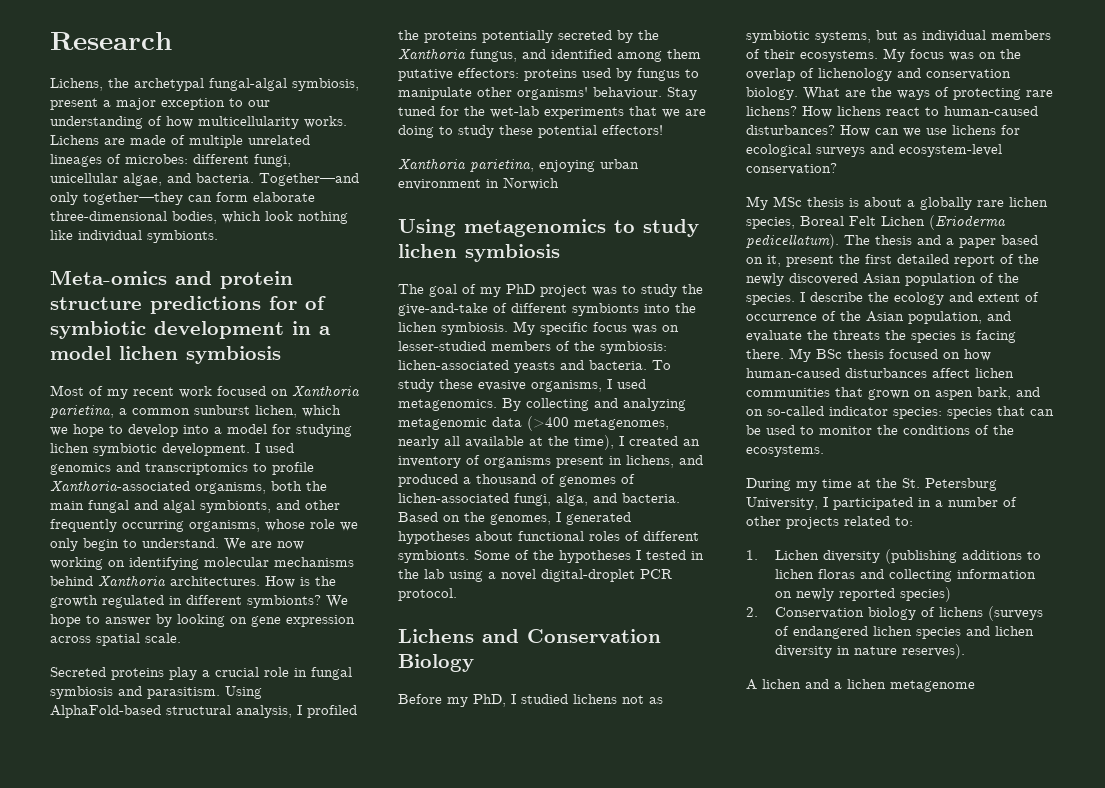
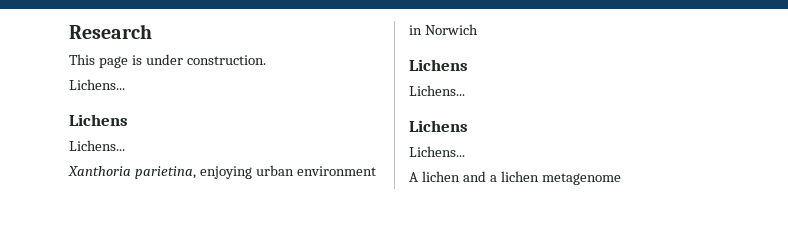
- Lichens, the archetypal fungal-algal symbiosis, present a major exception to our understanding of how multicellularity works. Lichens are made of multiple unrelated lineages of microbes: different fungi, unicellular algae, and bacteria. Together—and only together—they can form elaborate three-dimensional bodies, which look nothing like individual symbionts.
- Meta-omics and protein structure predictions for of symbiotic development in a model lichen symbiosis
- Most of my recent work focused on Xanthoria parietina, a common sunburst lichen, which we hope to develop into a model for studying lichen symbiotic development. I used genomics and transcriptomics to profile Xanthoria-associated organisms, both the main fungal and algal symbionts, and other frequently occurring organisms, whose role we only begin to understand. We are now working on identifying molecular mechanisms behind Xanthoria architectures. How is the growth regulated in different symbionts? We hope to answer by looking on gene expression across spatial scale.
- Secreted proteins play a crucial role in fungal symbiosis and parasitism. Using AlphaFold-based structural analysis, I profiled the proteins potentially secreted by the Xanthoria fungus, and identified among them putative effectors: proteins used by fungus to manipulate other organisms' behaviour. Stay tuned for the wet-lab experiments that we are doing to study these potential effectors!
+ This page is under construction.
+ Lichens...
+ Lichens
+ Lichens...
  Xanthoria parietina, enjoying urban environment in Norwich
- Using metagenomics to study lichen symbiosis
- The goal of my PhD project was to study the give-and-take of different symbionts into the lichen symbiosis. My specific focus was on lesser-studied members of the symbiosis: lichen-associated yeasts and bacteria. To study these evasive organisms, I used metagenomics. By collecting and analyzing metagenomic data (>400 metagenomes, nearly all available at the time), I created an inventory of organisms present in lichens, and produced a thousand of genomes of lichen-associated fungi, alga, and bacteria. Based on the genomes, I generated hypotheses about functional roles of different symbionts. Some of the hypotheses I tested in the lab using a novel digital-droplet PCR protocol.
- Lichens and Conservation Biology
- Before my PhD, I studied lichens not as symbiotic systems, but as individual members of their ecosystems. My focus was on the overlap of lichenology and conservation biology. What are the ways of protecting rare lichens? How lichens react to human-caused disturbances? How can we use lichens for ecological surveys and ecosystem-level conservation?
- My MSc thesis is about a globally rare lichen species, Boreal Felt Lichen (Erioderma pedicellatum). The thesis and a paper based on it, present the first detailed report of the newly discovered Asian population of the species. I describe the ecology and extent of occurrence of the Asian population, and evaluate the threats the species is facing there. My BSc thesis focused on how human-caused disturbances affect lichen communities that grown on aspen bark, and on so-called indicator species: species that can be used to monitor the conditions of the ecosystems.
- During my time at the St. Petersburg University, I participated in a number of other projects related to:
- 1. Lichen diversity (publishing additions to lichen floras and collecting information on newly reported species)
- 2. Conservation biology of lichens (surveys of endangered lichen species and lichen diversity in nature reserves).
+ Lichens
+ Lichens...
+ Lichens
+ Lichens...

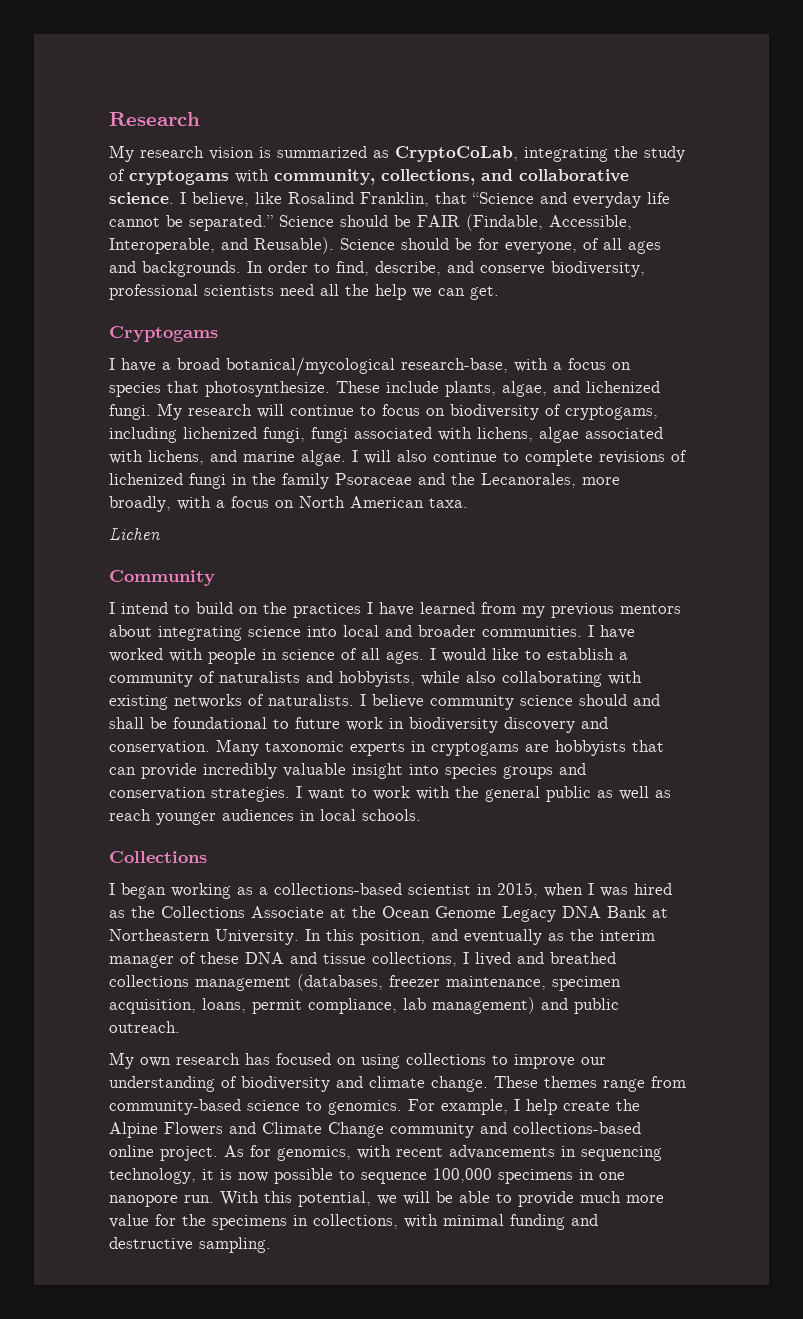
- This page is under construction.
- Lichens...
- Lichens
- Lichens...
- Xanthoria parietina, enjoying urban environment in Norwich
- Lichens
- Lichens...
- Lichens
- Lichens...
- A lichen and a lichen metagenome
+ My research vision is summarized as CryptoCoLab, integrating the study of cryptogams with community, collections, and collaborative science. I believe, like Rosalind Franklin, that “Science and everyday life cannot be separated.” Science should be FAIR (Findable, Accessible, Interoperable, and Reusable). Science should be for everyone, of all ages and backgrounds. In order to find, describe, and conserve biodiversity, professional scientists need all the help we can get.
+ Cryptogams
+ I have a broad botanical/mycological research-base, with a focus on species that photosynthesize. These include plants, algae, and lichenized fungi. My research will continue to focus on biodiversity of cryptogams, including lichenized fungi, fungi associated with lichens, algae associated with lichens, and marine algae. I will also continue to complete revisions of lichenized fungi in the family Psoraceae and the Lecanorales, more broadly, with a focus on North American taxa.
+ Lichen
+ Community
+ I intend to build on the practices I have learned from my previous mentors about integrating science into local and broader communities. I have worked with people in science of all ages. I would like to establish a community of naturalists and hobbyists, while also collaborating with existing networks of naturalists. I believe community science should and shall be foundational to future work in biodiversity discovery and conservation. Many taxonomic experts in cryptogams are hobbyists that can provide incredibly valuable insight into species groups and conservation strategies. I want to work with the general public as well as reach younger audiences in local schools.
+ Collections
+ I began working as a collections-based scientist in 2015, when I was hired as the Collections Associate at the Ocean Genome Legacy DNA Bank at Northeastern University. In this position, and eventually as the interim manager of these DNA and tissue collections, I lived and breathed collections management (databases, freezer maintenance, specimen acquisition, loans, permit compliance, lab management) and public outreach.
+ My own research has focused on using collections to improve our understanding of biodiversity and climate change. These themes range from community-based science to genomics. For example, I help create the Alpine Flowers and Climate Change community and collections-based online project. As for genomics, with recent advancements in sequencing technology, it is now possible to sequence 100,000 specimens in one nanopore run. With this potential, we will be able to provide much more value for the specimens in collections, with minimal funding and destructive sampling.

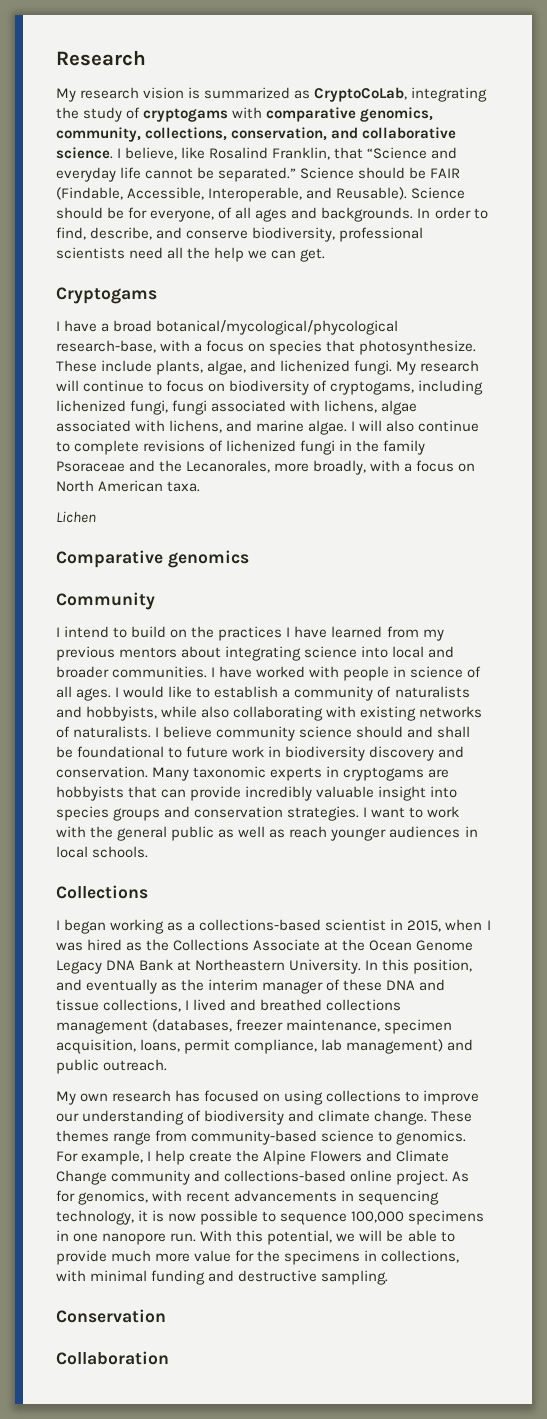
- My research vision is summarized as CryptoCoLab, integrating the study of cryptogams with community, collections, and collaborative science.
+ My research vision is summarized as CryptoCoLab, integrating the study of cryptogams with comparative genomics, community, collections, conservation, and collaborative science.
- I have a broad botanical/mycological research-base, with a focus on species that photosynthesize.
+ I have a broad botanical/mycological/phycological research-base, with a focus on species that photosynthesize.
+ Comparative genomics
+ Conservation
+ Collaboration

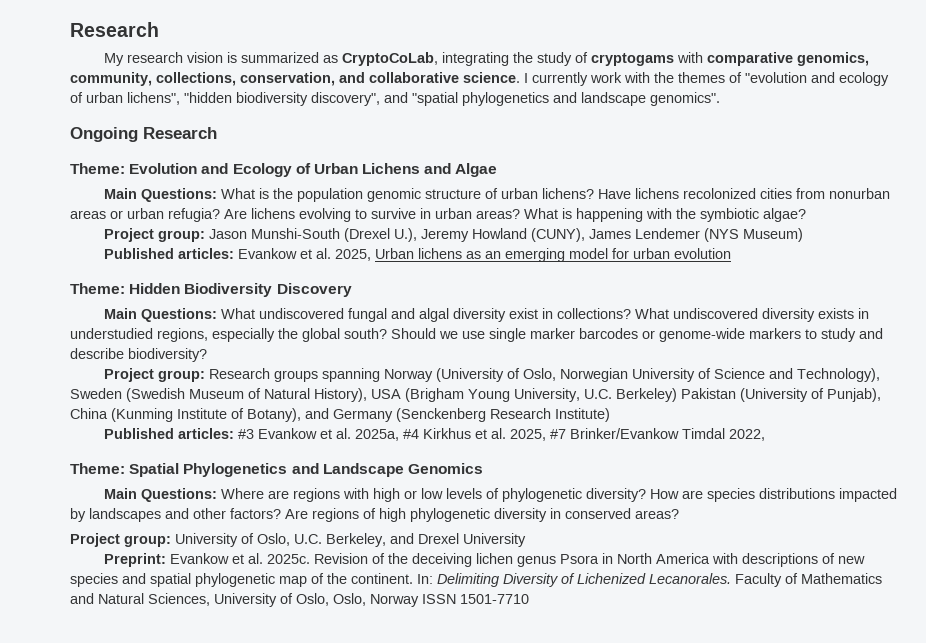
- I believe, like Rosalind Franklin, that “Science and everyday life cannot be separated.” Science should be FAIR (Findable, Accessible, Interoperable, and Reusable). Science should be for everyone, of all ages and backgrounds. In order to find, describe, and conserve biodiversity, professional scientists need all the help we can get.
- Cryptogams
- I have a broad botanical/mycological/phycological research-base, with a focus on species that photosynthesize. These include plants, algae, and lichenized fungi. My research will continue to focus on biodiversity of cryptogams, including lichenized fungi, fungi associated with lichens, algae associated with lichens, and marine algae. I will also continue to complete revisions of lichenized fungi in the family Psoraceae and the Lecanorales, more broadly, with a focus on North American taxa.
- Lichen
- Comparative genomics
- Community
- I intend to build on the practices I have learned from my previous mentors about integrating science into local and broader communities. I have worked with people in science of all ages. I would like to establish a community of naturalists and hobbyists, while also collaborating with existing networks of naturalists. I believe community science should and shall be foundational to future work in biodiversity discovery and conservation. Many taxonomic experts in cryptogams are hobbyists that can provide incredibly valuable insight into species groups and conservation strategies. I want to work with the general public as well as reach younger audiences in local schools.
- Collections
- I began working as a collections-based scientist in 2015, when I was hired as the Collections Associate at the Ocean Genome Legacy DNA Bank at Northeastern University. In this position, and eventually as the interim manager of these DNA and tissue collections, I lived and breathed collections management (databases, freezer maintenance, specimen acquisition, loans, permit compliance, lab management) and public outreach.
- My own research has focused on using collections to improve our understanding of biodiversity and climate change. These themes range from community-based science to genomics. For example, I help create the Alpine Flowers and Climate Change community and collections-based online project. As for genomics, with recent advancements in sequencing technology, it is now possible to sequence 100,000 specimens in one nanopore run. With this potential, we will be able to provide much more value for the specimens in collections, with minimal funding and destructive sampling.
- Conservation
- Collaboration
+ I currently work with the themes of "evolution and ecology of urban lichens", "hidden biodiversity discovery", and "spatial phylogenetics and landscape genomics".
+ Ongoing Research
+ Theme: Evolution and Ecology of Urban Lichens and Algae
+ Main Questions: What is the population genomic structure of urban lichens? Have lichens recolonized cities from nonurban areas or urban refugia? Are lichens evolving to survive in urban areas? What is happening with the symbiotic algae?
+ Project group: Jason Munshi-South (Drexel U.), Jeremy Howland (CUNY), James Lendemer (NYS Museum)
+ Published articles: Evankow et al. 2025, Urban lichens as an emerging model for urban evolution
+ Theme: Hidden Biodiversity Discovery
+ Main Questions: What undiscovered fungal and algal diversity exist in collections? What undiscovered diversity exists in understudied regions, especially the global south? Should we use single marker barcodes or genome-wide markers to study and describe biodiversity?
+ Project group: Research groups spanning Norway (University of Oslo, Norwegian University of Science and Technology), Sweden (Swedish Museum of Natural History), USA (Brigham Young University, U.C. Berkeley) Pakistan (University of Punjab), China (Kunming Institute of Botany), and Germany (Senckenberg Research Institute)
+ Published articles: #3 Evankow et al. 2025a, #4 Kirkhus et al. 2025, #7 Brinker/Evankow Timdal 2022,
+ Theme: Spatial Phylogenetics and Landscape Genomics
+ Main Questions: Where are regions with high or low levels of phylogenetic diversity? How are species distributions impacted by landscapes and other factors? Are regions of high phylogenetic diversity in conserved areas?
+ Project group: University of Oslo, U.C. Berkeley, and Drexel University
+ Preprint: Evankow et al. 2025c. Revision of the deceiving lichen genus Psora in North America with descriptions of new species and spatial phylogenetic map of the continent. In: Delimiting Diversity of Lichenized Lecanorales. Faculty of Mathematics and Natural Sciences, University of Oslo, Oslo, Norway ISSN 1501-7710

